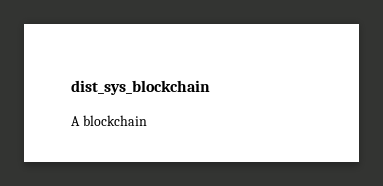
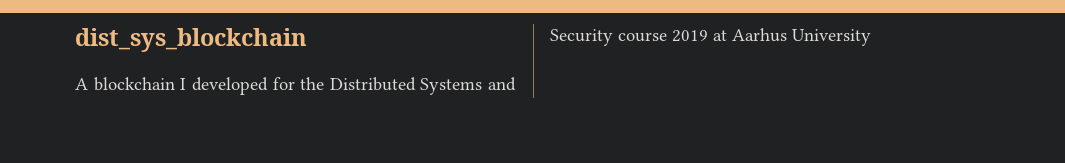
- A blockchain
+ A blockchain I developed for the Distributed Systems and Security course 2019 at Aarhus University

